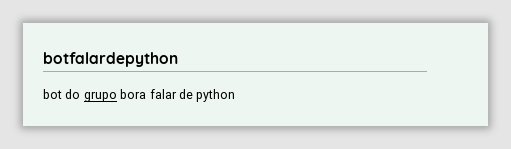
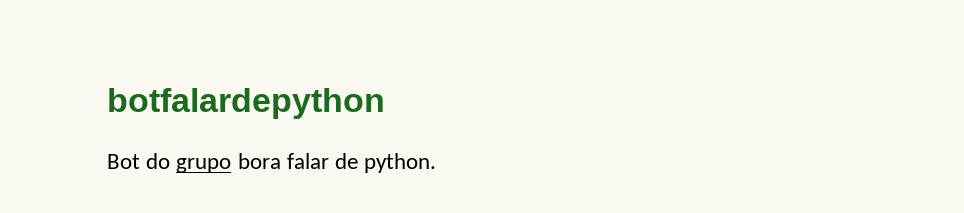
- bot do grupo bora falar de python
+ Bot do grupo bora falar de python.

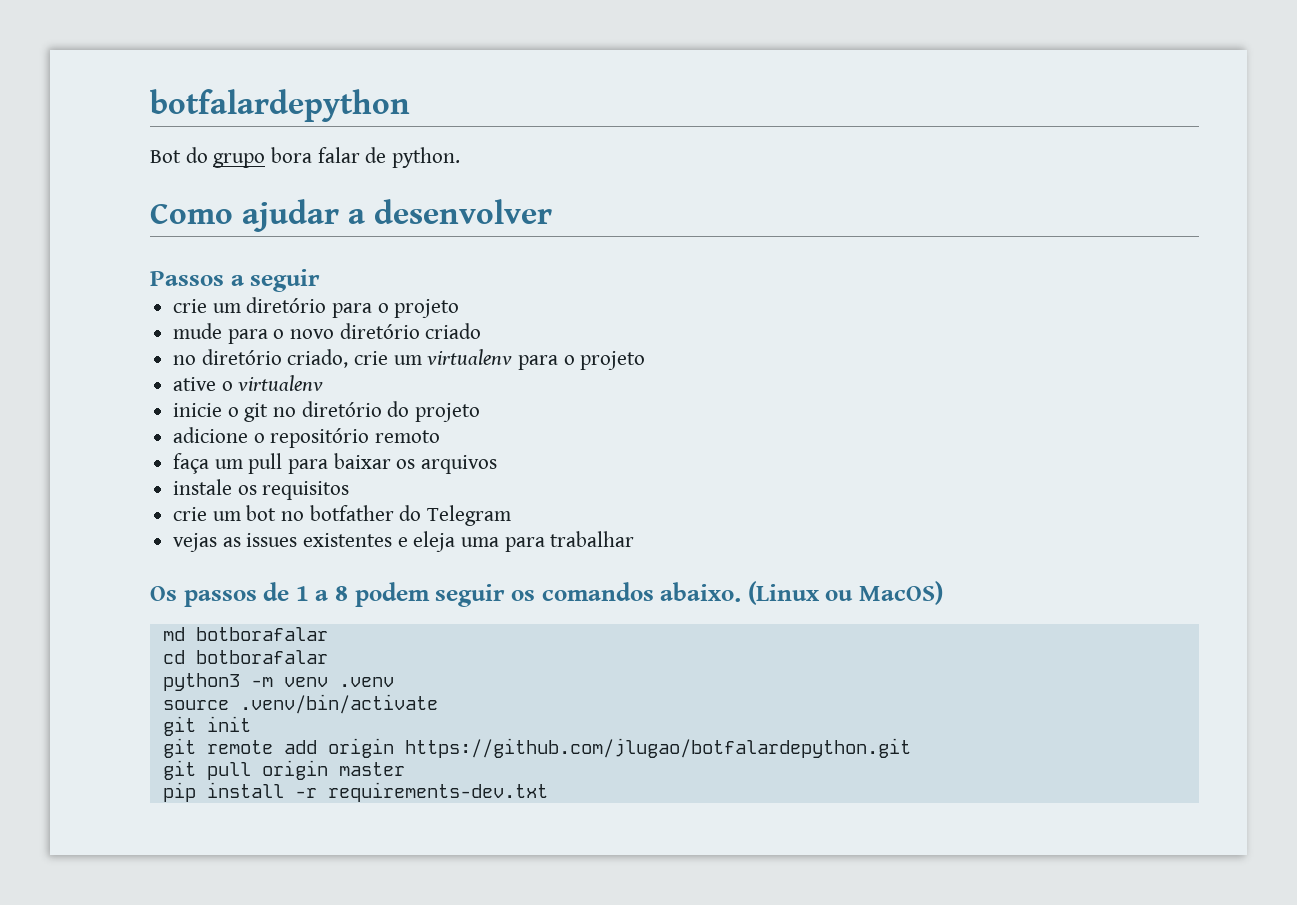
+ Como ajudar a desenvolver
+ Passos a seguir
+ crie um diretório para o projeto
+ mude para o novo diretório criado
+ no diretório criado, crie um virtualenv para o projeto
+ ative o virtualenv
+ inicie o git no diretório do projeto
+ adicione o repositório remoto
+ faça um pull para baixar os arquivos
+ instale os requisitos
+ crie um bot no botfather do Telegram
+ vejas as issues existentes e eleja uma para trabalhar
+ Os passos de 1 a 8 podem seguir os comandos abaixo. (Linux ou MacOS)
+ md botborafalar
+ cd botborafalar
+ python3 -m venv .venv
+ source .venv/bin/activate
+ git init
+ git remote add origin https://github.com/jlugao/botfalardepython.git
+ git pull origin master
+ pip install -r requirements-dev.txt

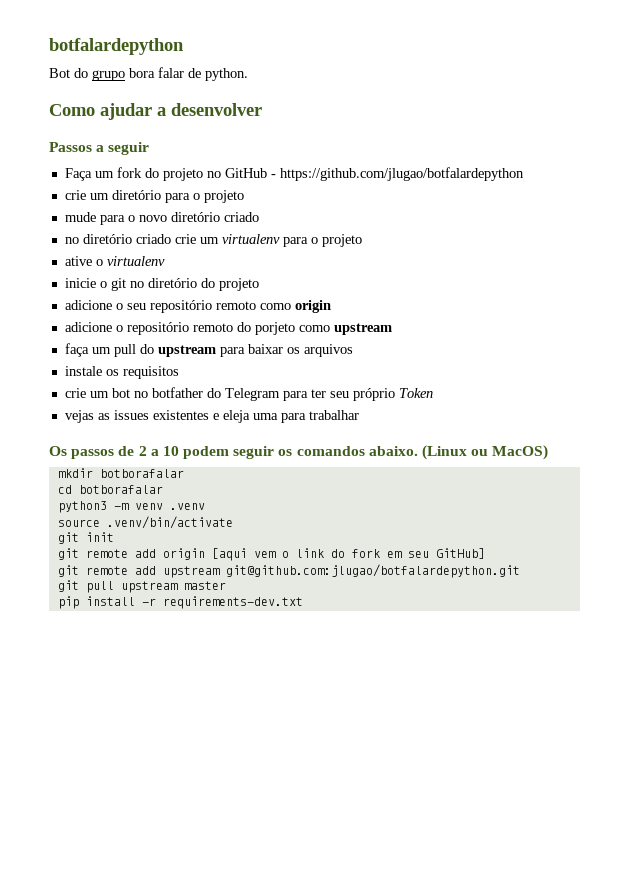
+ Faça um fork do projeto no GitHub - https://github.com/jlugao/botfalardepython
- no diretório criado, crie um virtualenv para o projeto
+ no diretório criado crie um virtualenv para o projeto
- adicione o repositório remoto
+ adicione o seu repositório remoto como origin
+ adicione o repositório remoto do porjeto como upstream
- faça um pull para baixar os arquivos
+ faça um pull do upstream para baixar os arquivos
- crie um bot no botfather do Telegram
+ crie um bot no botfather do Telegram para ter seu próprio Token
- Os passos de 1 a 8 podem seguir os comandos abaixo.
+ Os passos de 2 a 10 podem seguir os comandos abaixo.
- md botborafalar
+ mkdir botborafalar
- git remote add origin https://github.com/jlugao/botfalardepython.git
+ git remote add origin [aqui vem o link do fork em seu GitHub]
+ git remote add upstream git@github.com:jlugao/botfalardepython.git
- git pull origin master
+ git pull upstream master

